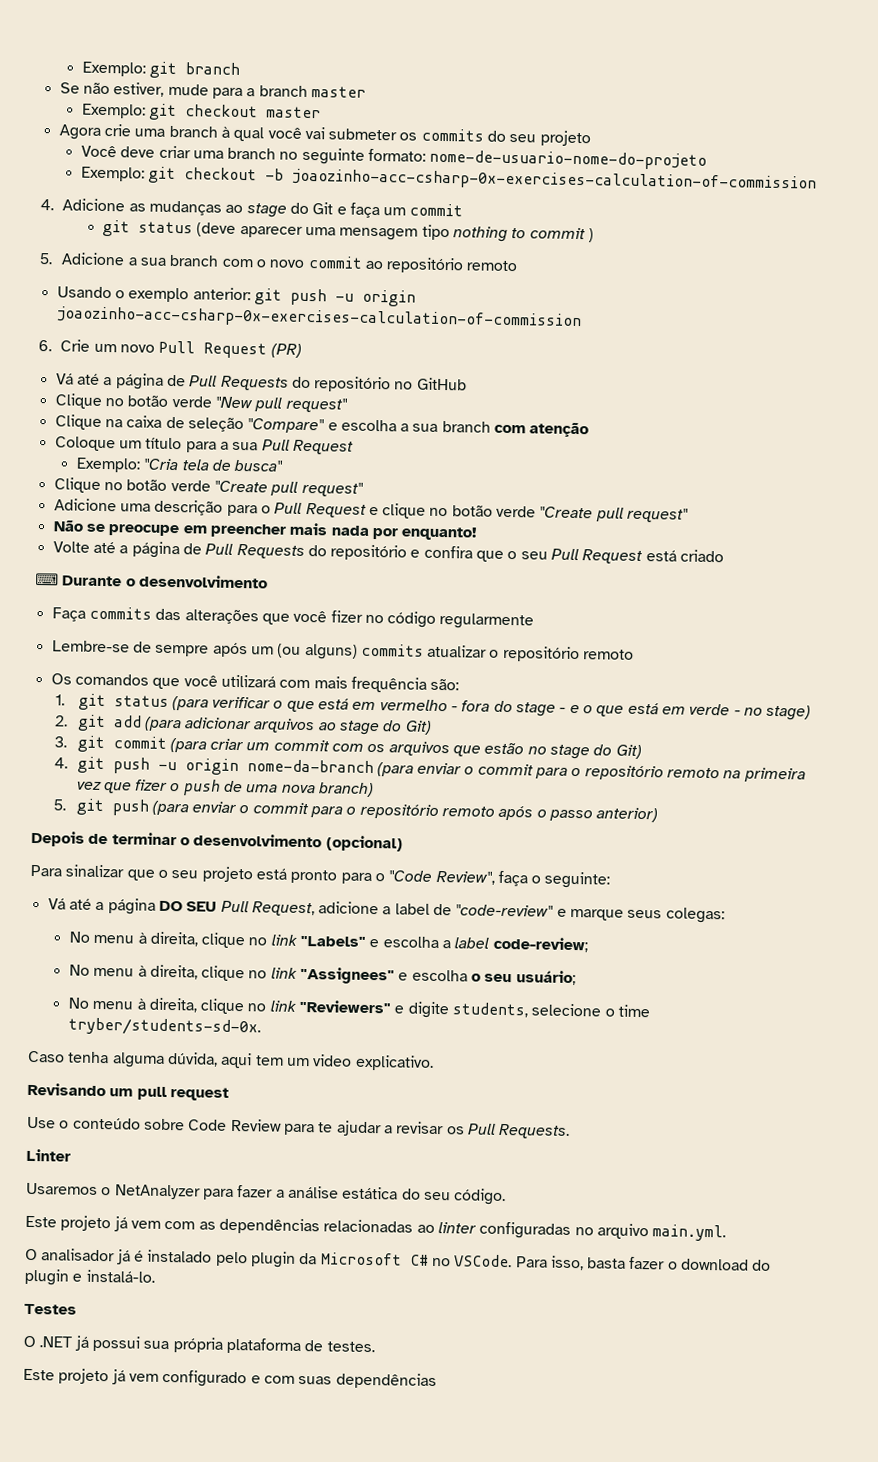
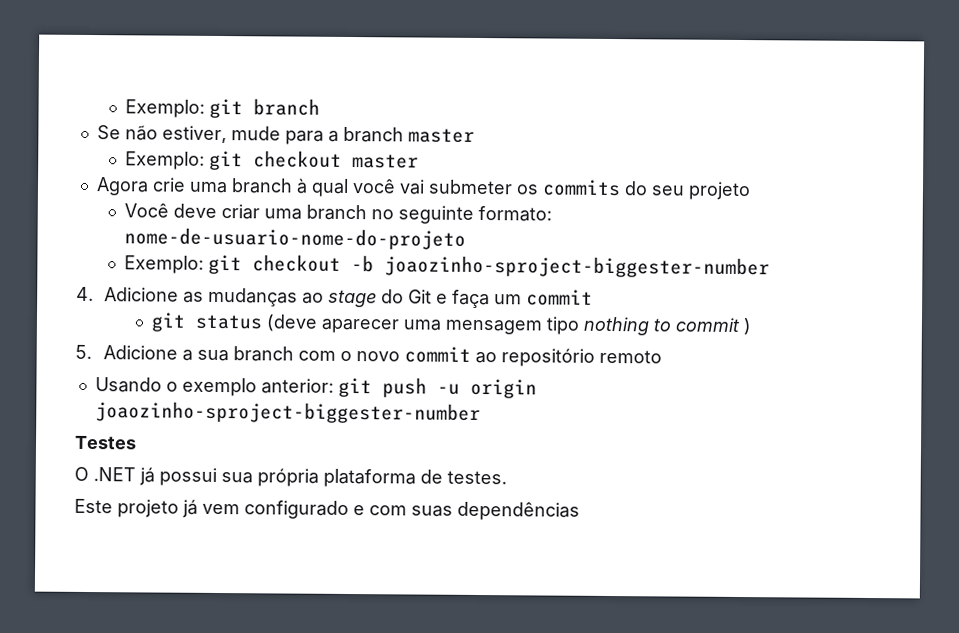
- Exemplo: git checkout -b joaozinho-acc-csharp-0x-exercises-calculation-of-commission
+ Exemplo: git checkout -b joaozinho-sproject-biggester-number
- Usando o exemplo anterior: git push -u origin joaozinho-acc-csharp-0x-exercises-calculation-of-commission
- 6. Crie um novo Pull Request (PR)
- Vá até a página de Pull Requests do repositório no GitHub
- Clique no botão verde "New pull request"
- Clique na caixa de seleção "Compare" e escolha a sua branch com atenção
- Coloque um título para a sua Pull Request
- Exemplo: "Cria tela de busca"
- Clique no botão verde "Create pull request"
- Adicione uma descrição para o Pull Request e clique no botão verde "Create pull request"
- Não se preocupe em preencher mais nada por enquanto!
- Volte até a página de Pull Requests do repositório e confira que o seu Pull Request está criado
- ⌨ Durante o desenvolvimento
- Faça commits das alterações que você fizer no código regularmente
- Lembre-se de sempre após um (ou alguns) commits atualizar o repositório remoto
- Os comandos que você utilizará com mais frequência são:
- 1. git status (para verificar o que está em vermelho - fora do stage - e o que está em verde - no stage)
- 2. git add (para adicionar arquivos ao stage do Git)
- 3. git commit (para criar um commit com os arquivos que estão no stage do Git)
- 4. git push -u origin nome-da-branch (para enviar o commit para o repositório remoto na primeira vez que fizer o push de uma nova branch)
- 5. git push (para enviar o commit para o repositório remoto após o passo anterior)
- Depois de terminar o desenvolvimento (opcional)
- Para sinalizar que o seu projeto está pronto para o "Code Review", faça o seguinte:
- Vá até a página DO SEU Pull Request, adicione a label de "code-review" e marque seus colegas:
- No menu à direita, clique no link "Labels" e escolha a label code-review;
- No menu à direita, clique no link "Assignees" e escolha o seu usuário;
- No menu à direita, clique no link "Reviewers" e digite students, selecione o time tryber/students-sd-0x.
- Caso tenha alguma dúvida, aqui tem um video explicativo.
- Revisando um pull request
- Use o conteúdo sobre Code Review para te ajudar a revisar os Pull Requests.
- Linter
- Usaremos o NetAnalyzer para fazer a análise estática do seu código.
- Este projeto já vem com as dependências relacionadas ao linter configuradas no arquivo main.yml.
- O analisador já é instalado pelo plugin da Microsoft C# no VSCode. Para isso, basta fazer o download do plugin e instalá-lo.
+ Usando o exemplo anterior: git push -u origin joaozinho-sproject-biggester-number

